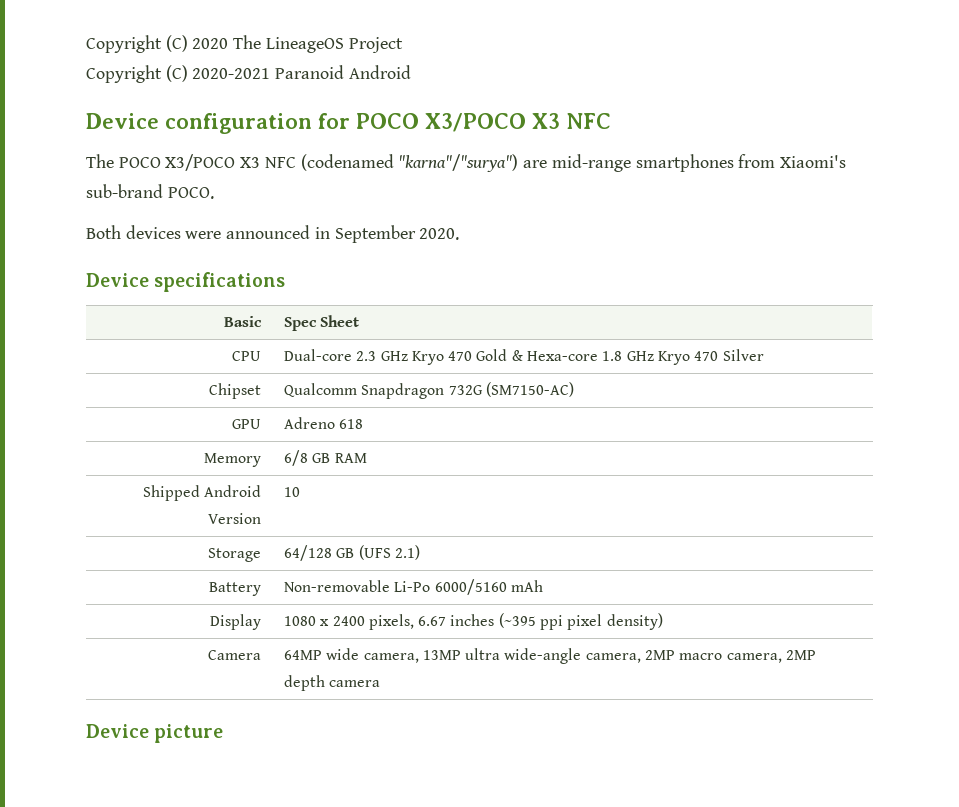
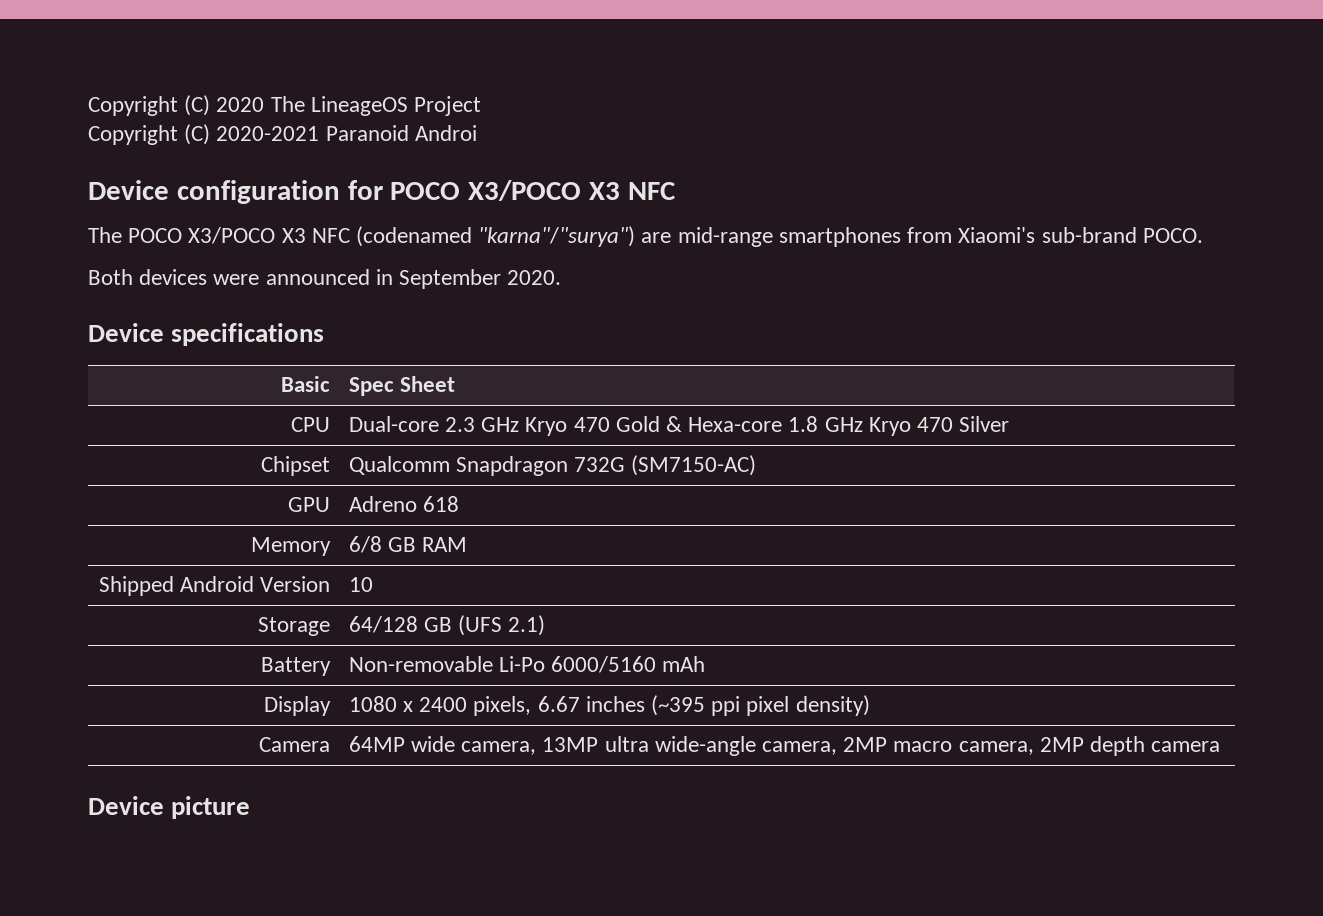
- Copyright (C) 2020-2021 Paranoid Android
+ Copyright (C) 2020-2021 Paranoid Androi

